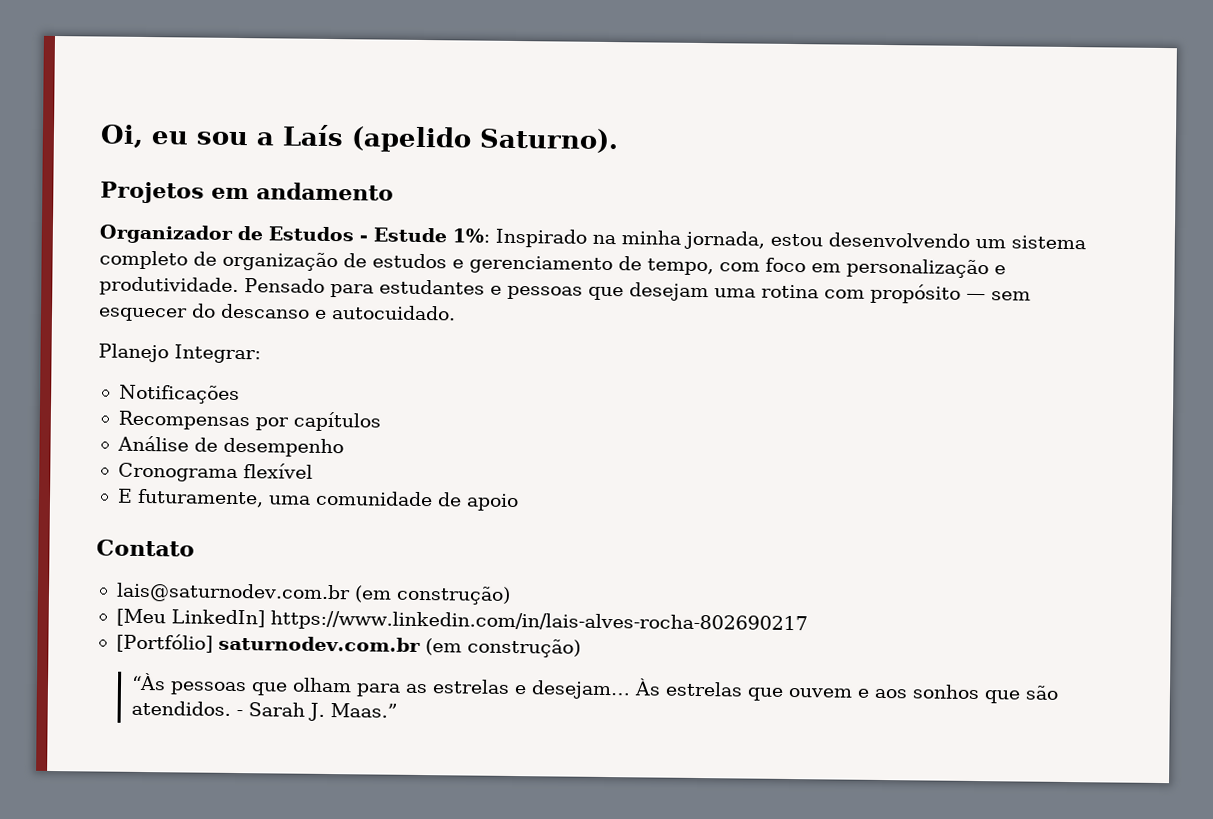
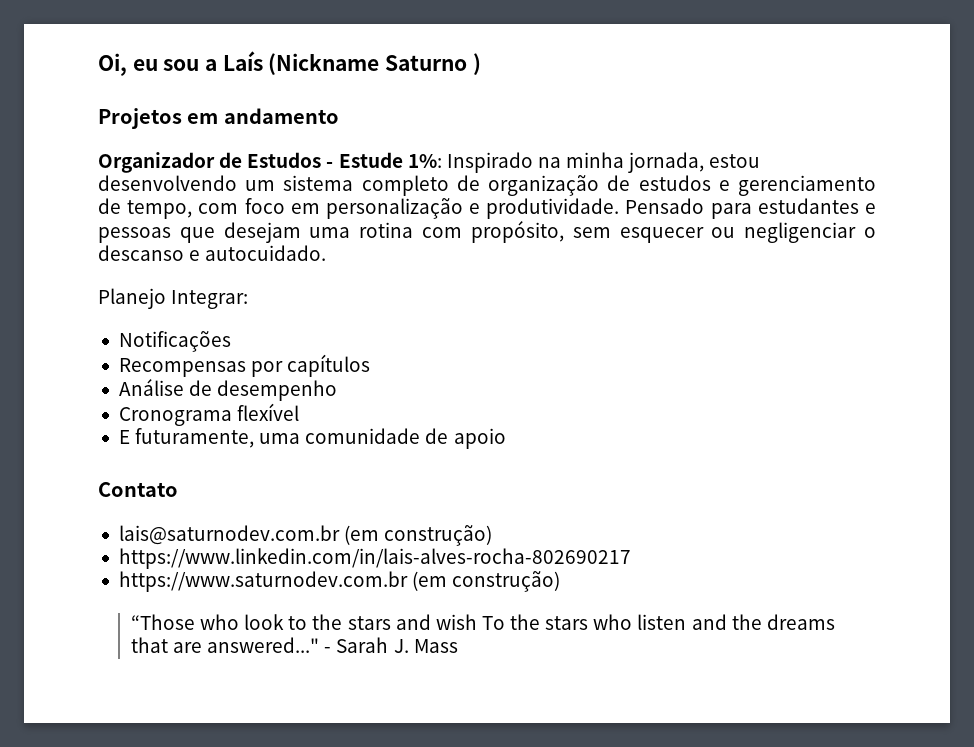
- Oi, eu sou a Laís (apelido Saturno).
+ Oi, eu sou a Laís (Nickname Saturno )
- Pensado para estudantes e pessoas que desejam uma rotina com propósito — sem esquecer do descanso e autocuidado.
+ Pensado para estudantes e pessoas que desejam uma rotina com propósito, sem esquecer ou negligenciar o descanso e autocuidado.
- [Meu LinkedIn] https://www.linkedin.com/in/lais-alves-rocha-802690217
+ https://www.linkedin.com/in/lais-alves-rocha-802690217
- [Portfólio] saturnodev.com.br (em construção)
- “Às pessoas que olham para as estrelas e desejam… Às estrelas que ouvem e aos sonhos que são atendidos.
+ https://www.saturnodev.com.br (em construção)
+ “Those who look to the stars and wish To the stars who listen and the dreams that are answered..."
- - Sarah J. Maas.”
+ - Sarah J. Mass

